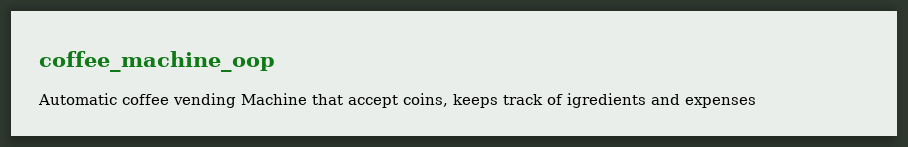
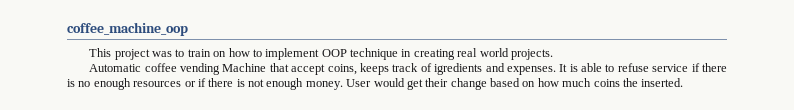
+ This project was to train on how to implement OOP technique in creating real world projects.
- Automatic coffee vending Machine that accept coins, keeps track of igredients and expenses
+ Automatic coffee vending Machine that accept coins, keeps track of igredients and expenses. It is able to refuse service if there is no enough resources or if there is not enough money. User would get their change based on how much coins the inserted.

